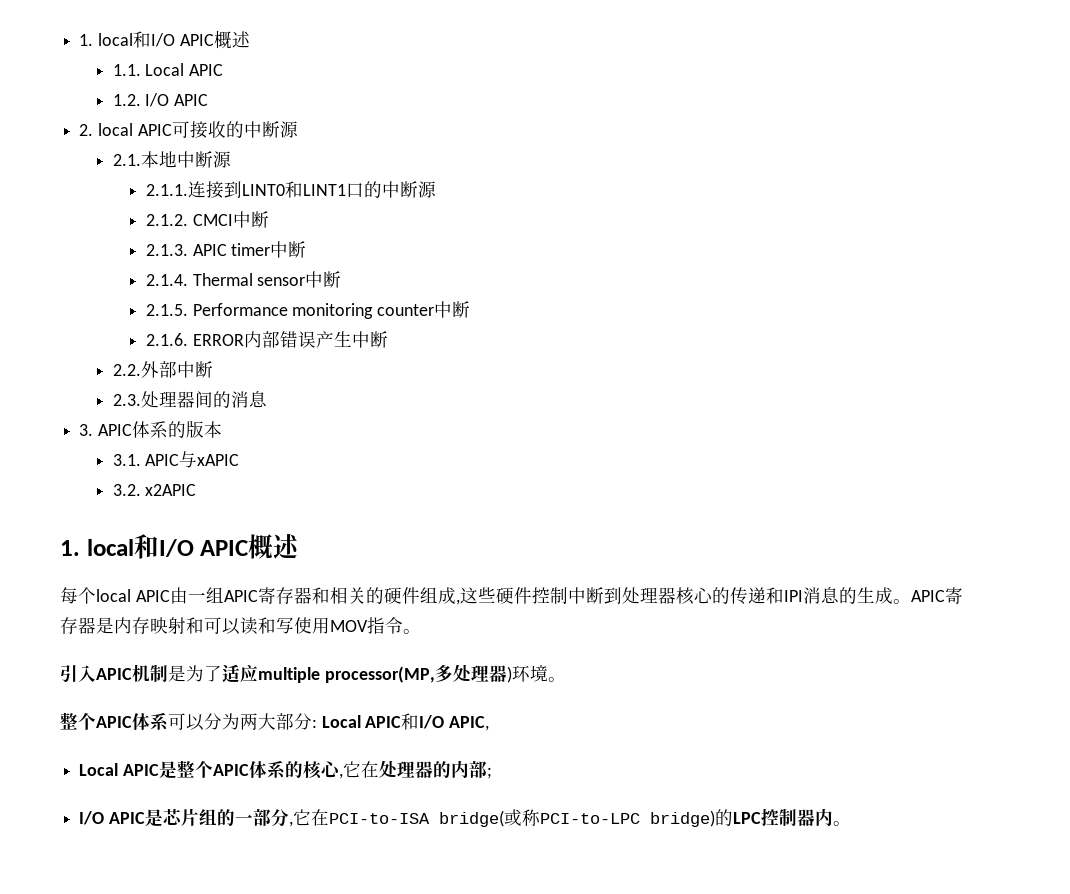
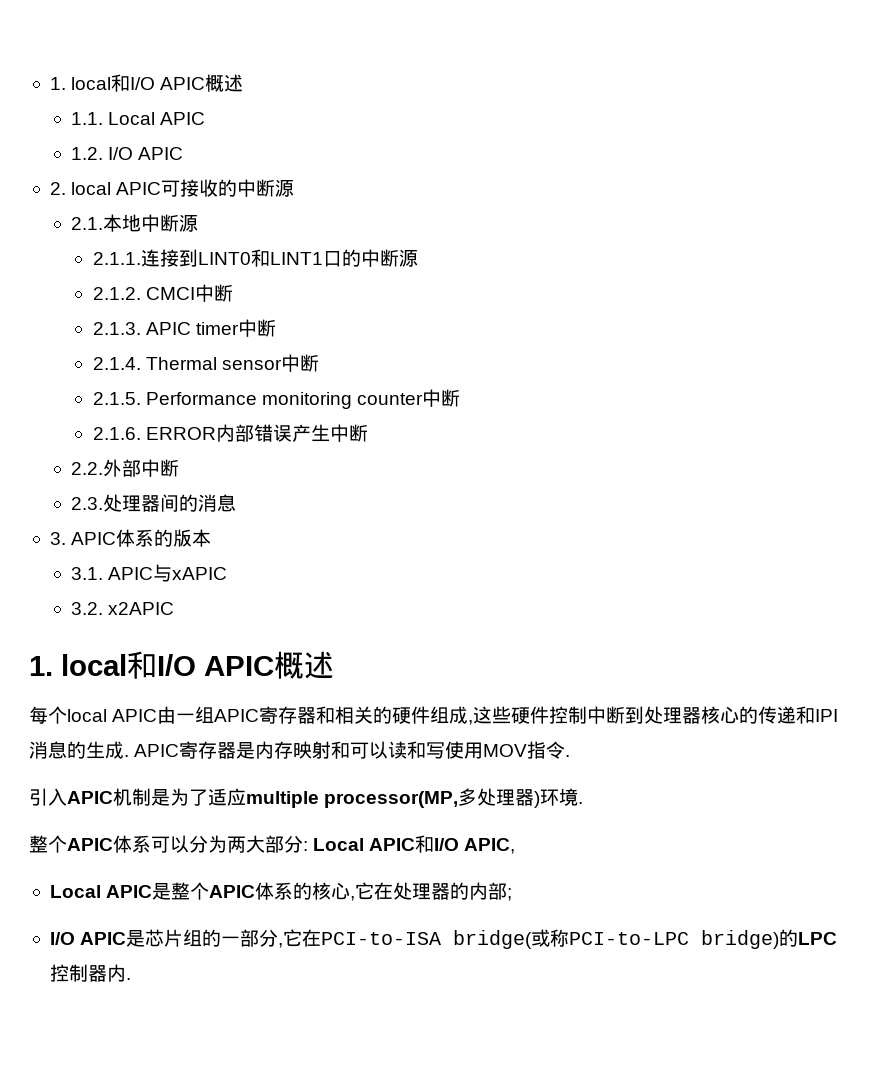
- 每个local APIC由一组APIC寄存器和相关的硬件组成,这些硬件控制中断到处理器核心的传递和IPI消息的生成。
+ 每个local APIC由一组APIC寄存器和相关的硬件组成,这些硬件控制中断到处理器核心的传递和IPI消息的生成.
- APIC寄存器是内存映射和可以读和写使用MOV指令。
+ APIC寄存器是内存映射和可以读和写使用MOV指令.
- 引入APIC机制是为了适应multiple processor(MP,多处理器)环境。
+ 引入APIC机制是为了适应multiple processor(MP,多处理器)环境.
- I/O APIC是芯片组的一部分,它在PCI-to-ISA bridge(或称PCI-to-LPC bridge)的LPC控制器内。
+ I/O APIC是芯片组的一部分,它在PCI-to-ISA bridge(或称PCI-to-LPC bridge)的LPC控制器内.

